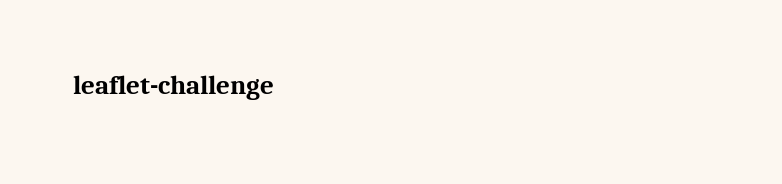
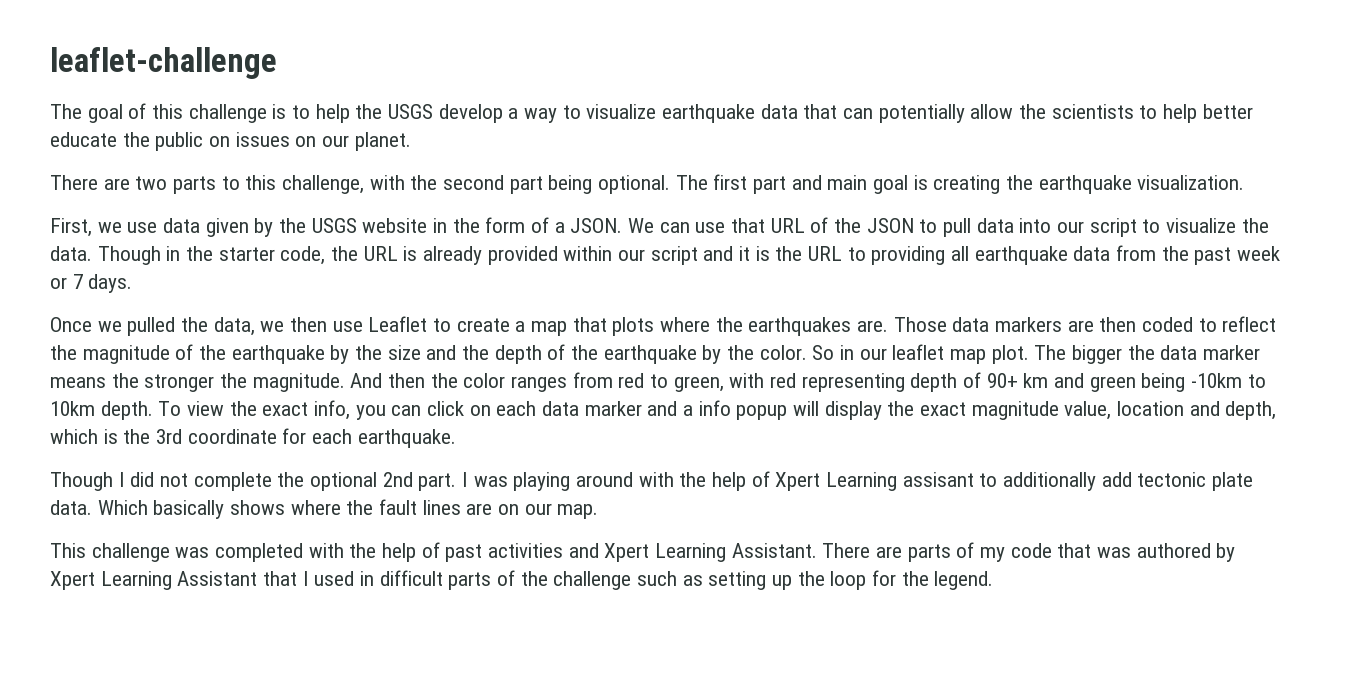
+ The goal of this challenge is to help the USGS develop a way to visualize earthquake data that can potentially allow the scientists to help better educate the public on issues on our planet.
+ There are two parts to this challenge, with the second part being optional. The first part and main goal is creating the earthquake visualization.
+ First, we use data given by the USGS website in the form of a JSON. We can use that URL of the JSON to pull data into our script to visualize the data. Though in the starter code, the URL is already provided within our script and it is the URL to providing all earthquake data from the past week or 7 days.
+ Once we pulled the data, we then use Leaflet to create a map that plots where the earthquakes are. Those data markers are then coded to reflect the magnitude of the earthquake by the size and the depth of the earthquake by the color. So in our leaflet map plot. The bigger the data marker means the stronger the magnitude. And then the color ranges from red to green, with red representing depth of 90+ km and green being -10km to 10km depth. To view the exact info, you can click on each data marker and a info popup will display the exact magnitude value, location and depth, which is the 3rd coordinate for each earthquake.
+ Though I did not complete the optional 2nd part. I was playing around with the help of Xpert Learning assisant to additionally add tectonic plate data. Which basically shows where the fault lines are on our map.
+ This challenge was completed with the help of past activities and Xpert Learning Assistant. There are parts of my code that was authored by Xpert Learning Assistant that I used in difficult parts of the challenge such as setting up the loop for the legend.

